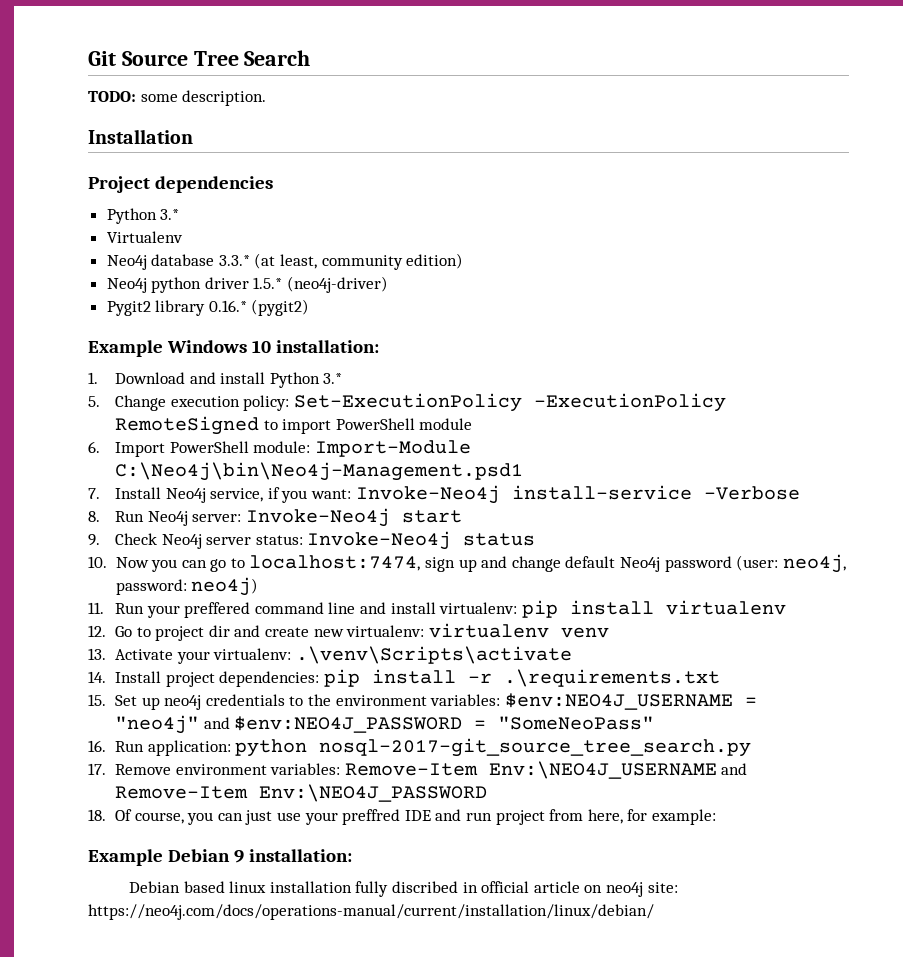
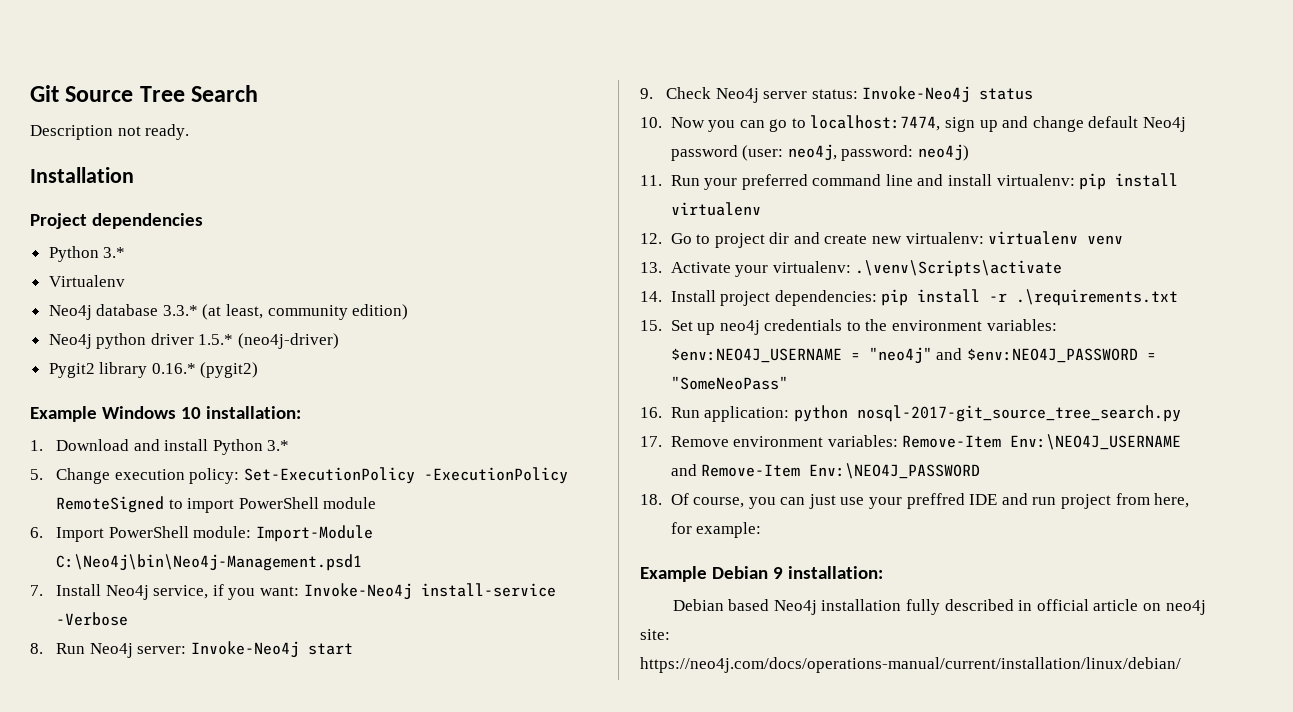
- TODO: some description.
+ Description not ready.
- 11. Run your preffered command line and install virtualenv: pip install virtualenv
+ 11. Run your preferred command line and install virtualenv: pip install virtualenv
- Debian based linux installation fully discribed in official article on neo4j site: https://neo4j.com/docs/operations-manual/current/installation/linux/debian/
+ Debian based Neo4j installation fully described in official article on neo4j site: https://neo4j.com/docs/operations-manual/current/installation/linux/debian/

